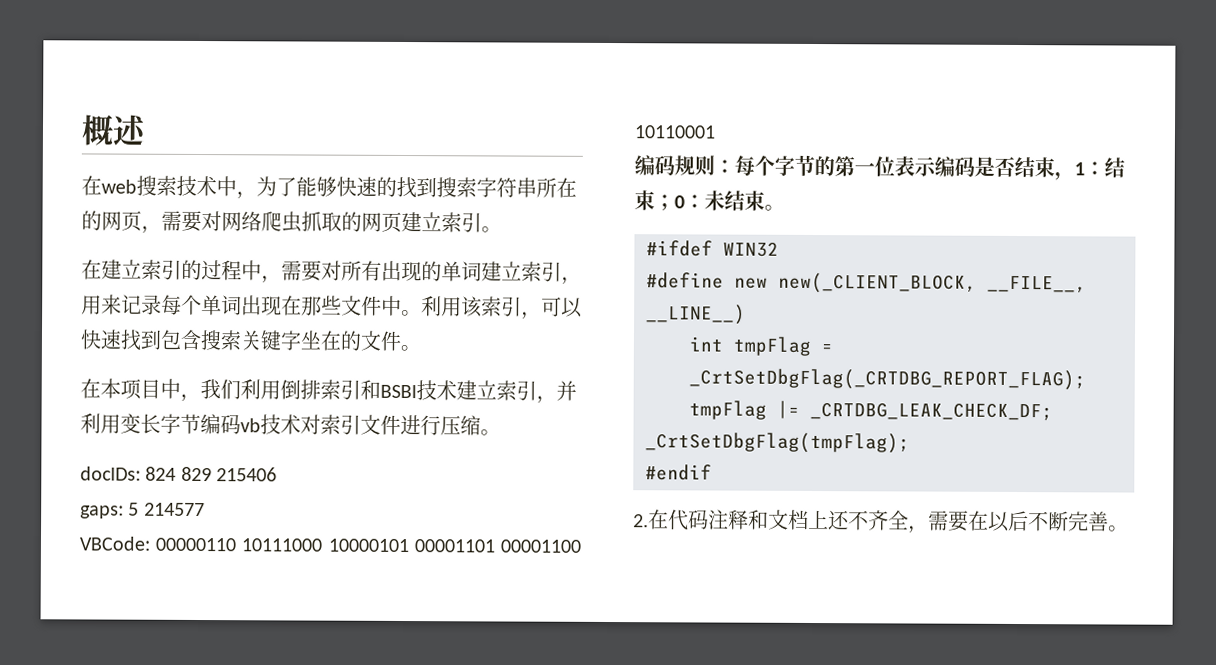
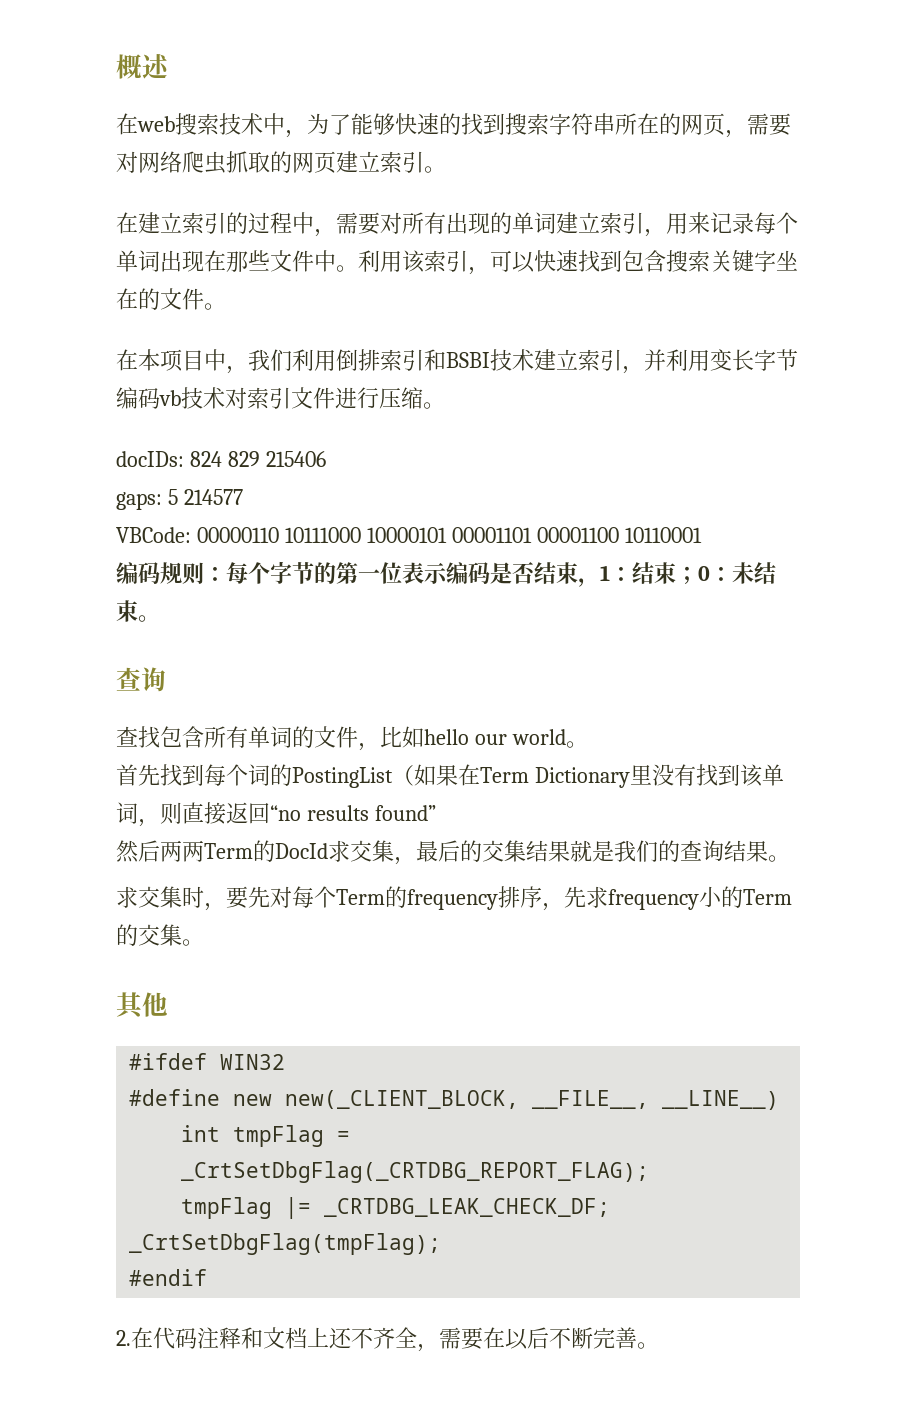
  编码规则：每个字节的第一位表示编码是否结束，1：结束；0：未结束。
+ 查询
+ 查找包含所有单词的文件，比如hello our world。
+ 首先找到每个词的PostingList（如果在Term Dictionary里没有找到该单词，则直接返回“no results found”
+ 然后两两Term的DocId求交集，最后的交集结果就是我们的查询结果。
+ 求交集时，要先对每个Term的frequency排序，先求frequency小的Term的交集。
+ 其他

